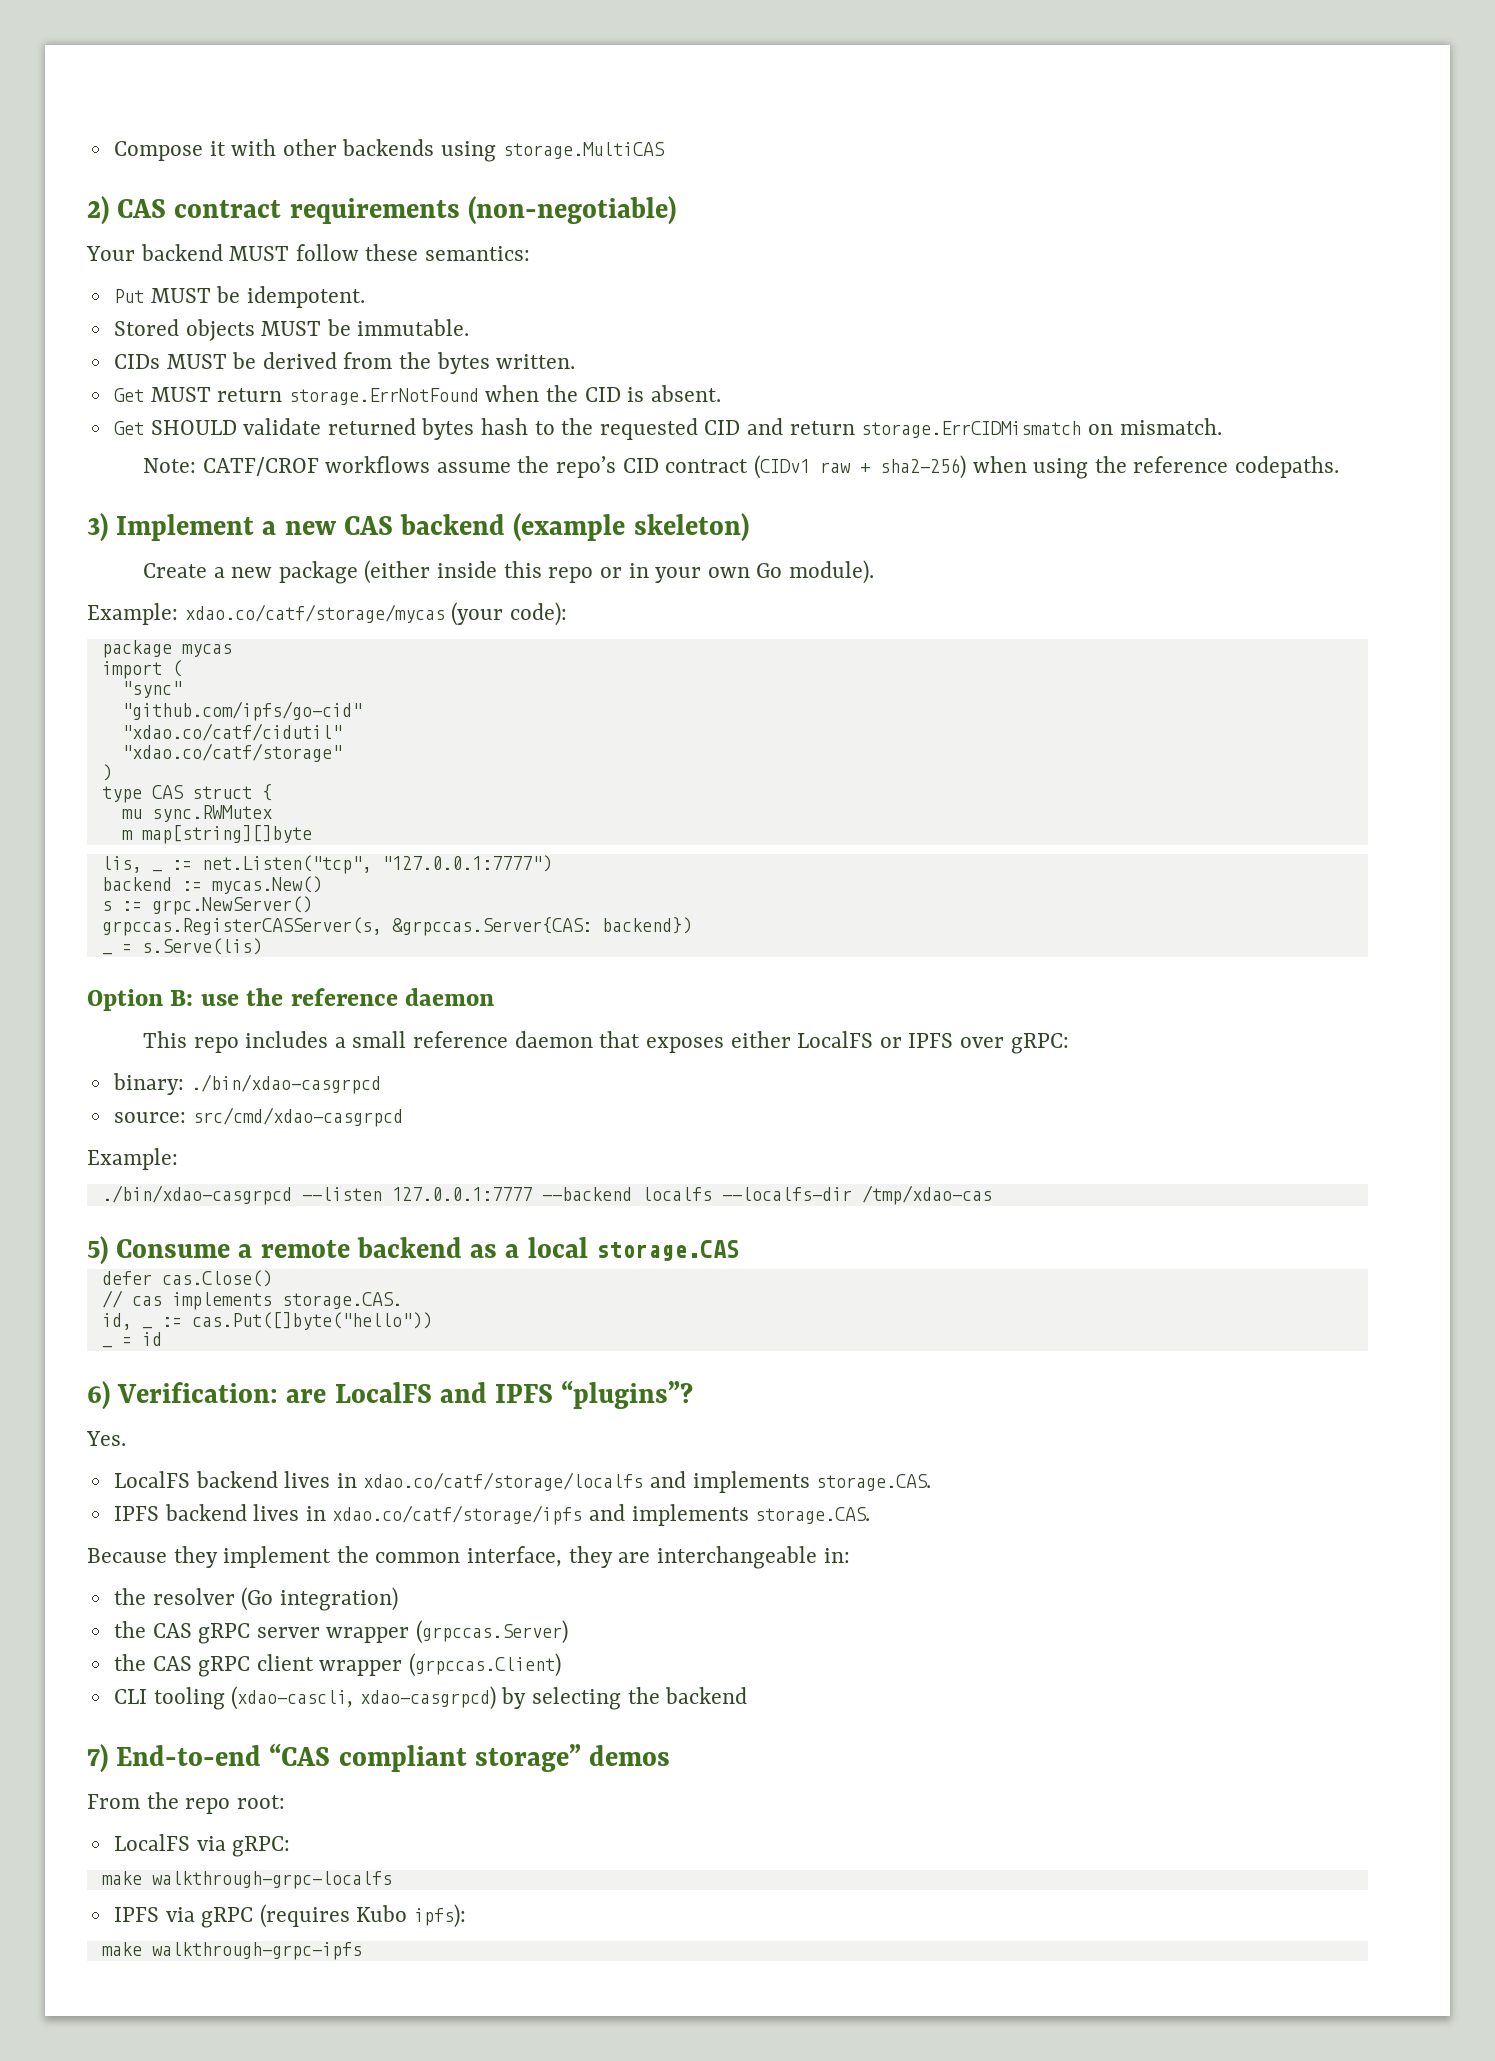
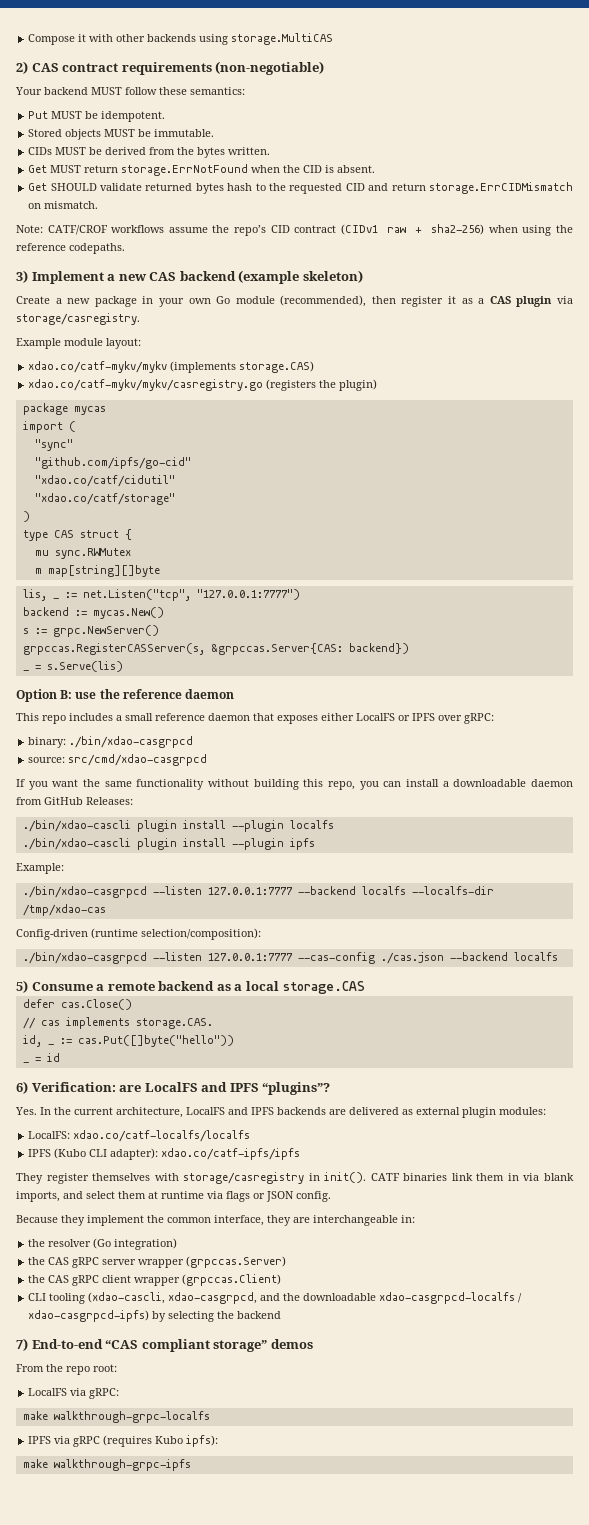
- Create a new package (either inside this repo or in your own Go module).
- Example: xdao.co/catf/storage/mycas (your code):
+ Create a new package in your own Go module (recommended), then register it as a CAS plugin via storage/casregistry.
+ Example module layout:
+ xdao.co/catf-mykv/mykv (implements storage.CAS)
+ xdao.co/catf-mykv/mykv/casregistry.go (registers the plugin)
+ If you want the same functionality without building this repo, you can install a downloadable daemon from GitHub Releases:
+ ./bin/xdao-cascli plugin install --plugin localfs
+ ./bin/xdao-cascli plugin install --plugin ipfs
+ Config-driven (runtime selection/composition):
+ ./bin/xdao-casgrpcd --listen 127.0.0.1:7777 --cas-config ./cas.json --backend localfs
- Yes.
- LocalFS backend lives in xdao.co/catf/storage/localfs and implements storage.CAS.
- IPFS backend lives in xdao.co/catf/storage/ipfs and implements storage.CAS.
+ Yes. In the current architecture, LocalFS and IPFS backends are delivered as external plugin modules:
+ LocalFS: xdao.co/catf-localfs/localfs
+ IPFS (Kubo CLI adapter): xdao.co/catf-ipfs/ipfs
+ They register themselves with storage/casregistry in init(). CATF binaries link them in via blank imports, and select them at runtime via flags or JSON config.
- CLI tooling (xdao-cascli, xdao-casgrpcd) by selecting the backend
+ CLI tooling (xdao-cascli, xdao-casgrpcd, and the downloadable xdao-casgrpcd-localfs / xdao-casgrpcd-ipfs) by selecting the backend

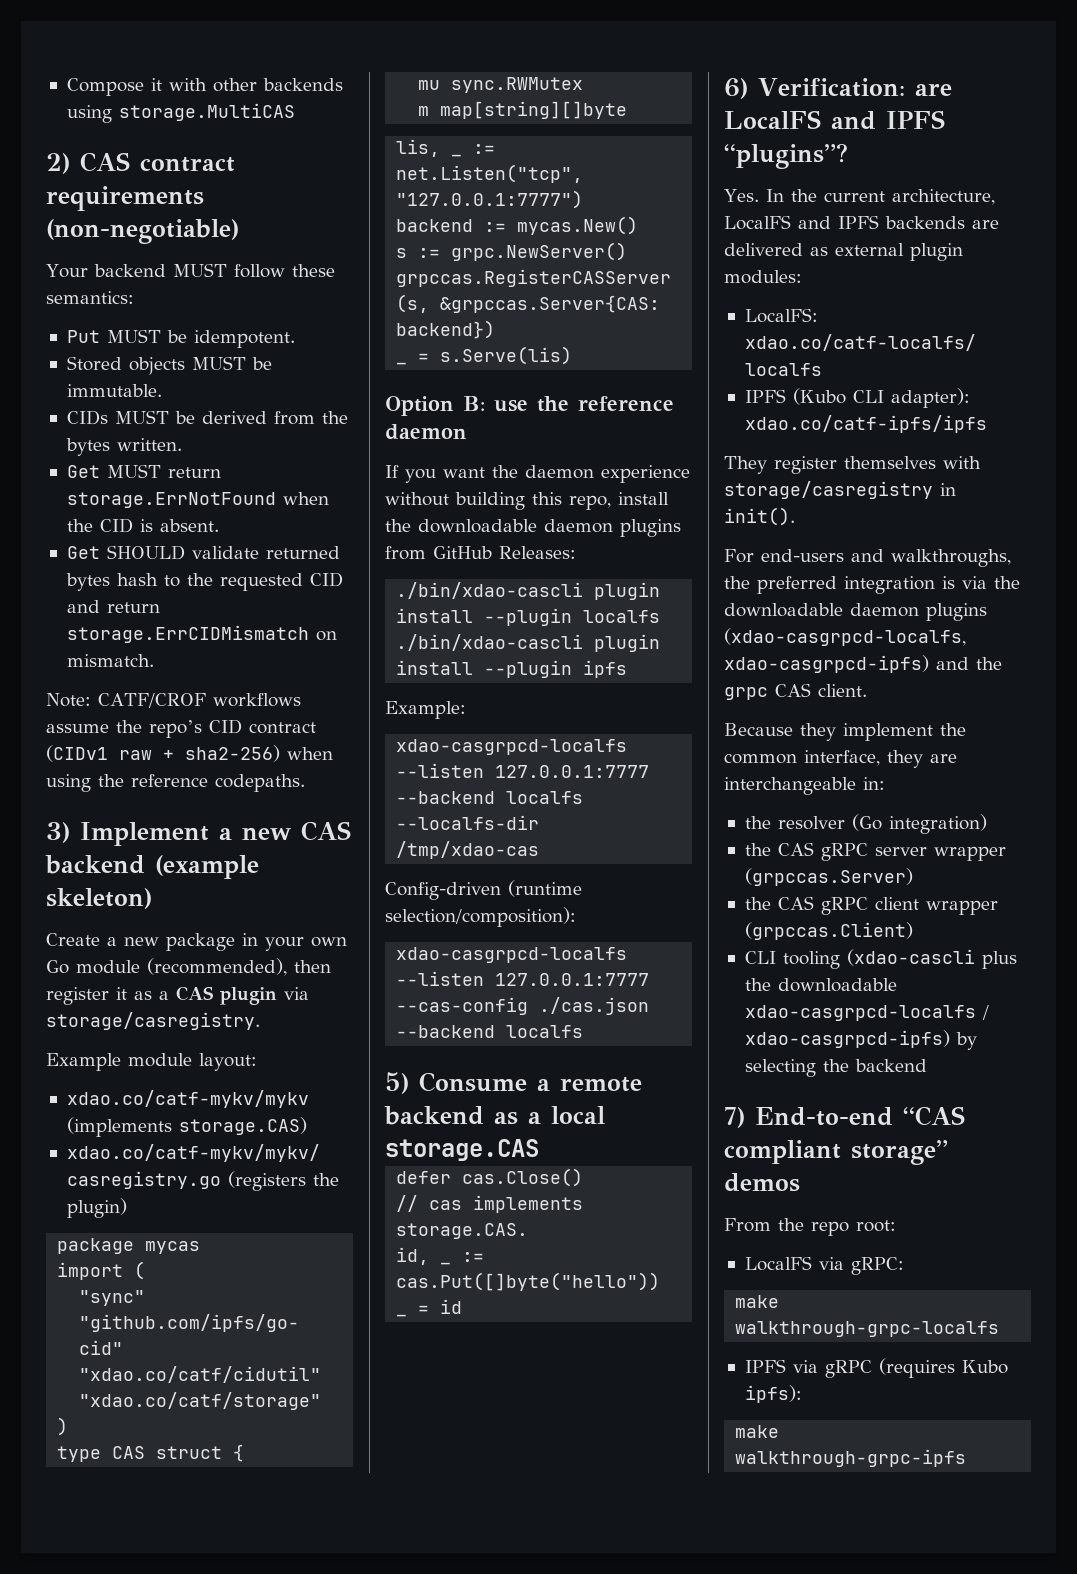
- This repo includes a small reference daemon that exposes either LocalFS or IPFS over gRPC:
- binary: ./bin/xdao-casgrpcd
- source: src/cmd/xdao-casgrpcd
- If you want the same functionality without building this repo, you can install a downloadable daemon from GitHub Releases:
+ If you want the daemon experience without building this repo, install the downloadable daemon plugins from GitHub Releases:
- ./bin/xdao-casgrpcd --listen 127.0.0.1:7777 --backend localfs --localfs-dir /tmp/xdao-cas
+ xdao-casgrpcd-localfs --listen 127.0.0.1:7777 --backend localfs --localfs-dir /tmp/xdao-cas
- ./bin/xdao-casgrpcd --listen 127.0.0.1:7777 --cas-config ./cas.json --backend localfs
+ xdao-casgrpcd-localfs --listen 127.0.0.1:7777 --cas-config ./cas.json --backend localfs
- They register themselves with storage/casregistry in init(). CATF binaries link them in via blank imports, and select them at runtime via flags or JSON config.
+ They register themselves with storage/casregistry in init().
+ For end-users and walkthroughs, the preferred integration is via the downloadable daemon plugins (xdao-casgrpcd-localfs, xdao-casgrpcd-ipfs) and the grpc CAS client.
- CLI tooling (xdao-cascli, xdao-casgrpcd, and the downloadable xdao-casgrpcd-localfs / xdao-casgrpcd-ipfs) by selecting the backend
+ CLI tooling (xdao-cascli plus the downloadable xdao-casgrpcd-localfs / xdao-casgrpcd-ipfs) by selecting the backend

